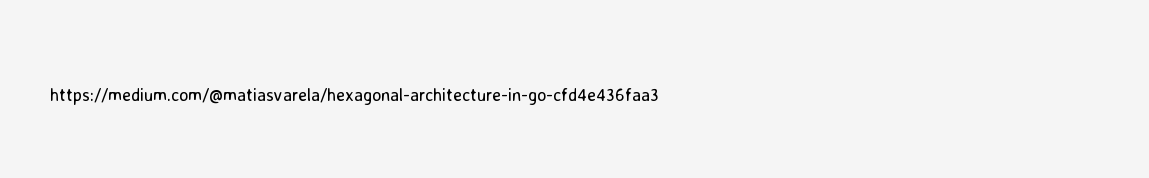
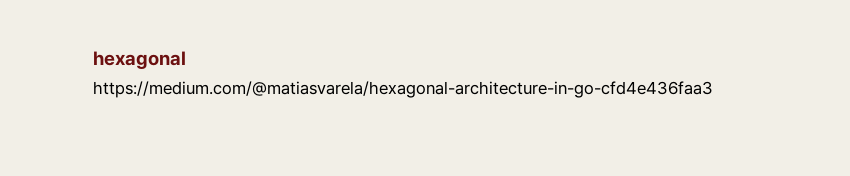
+ hexagonal

